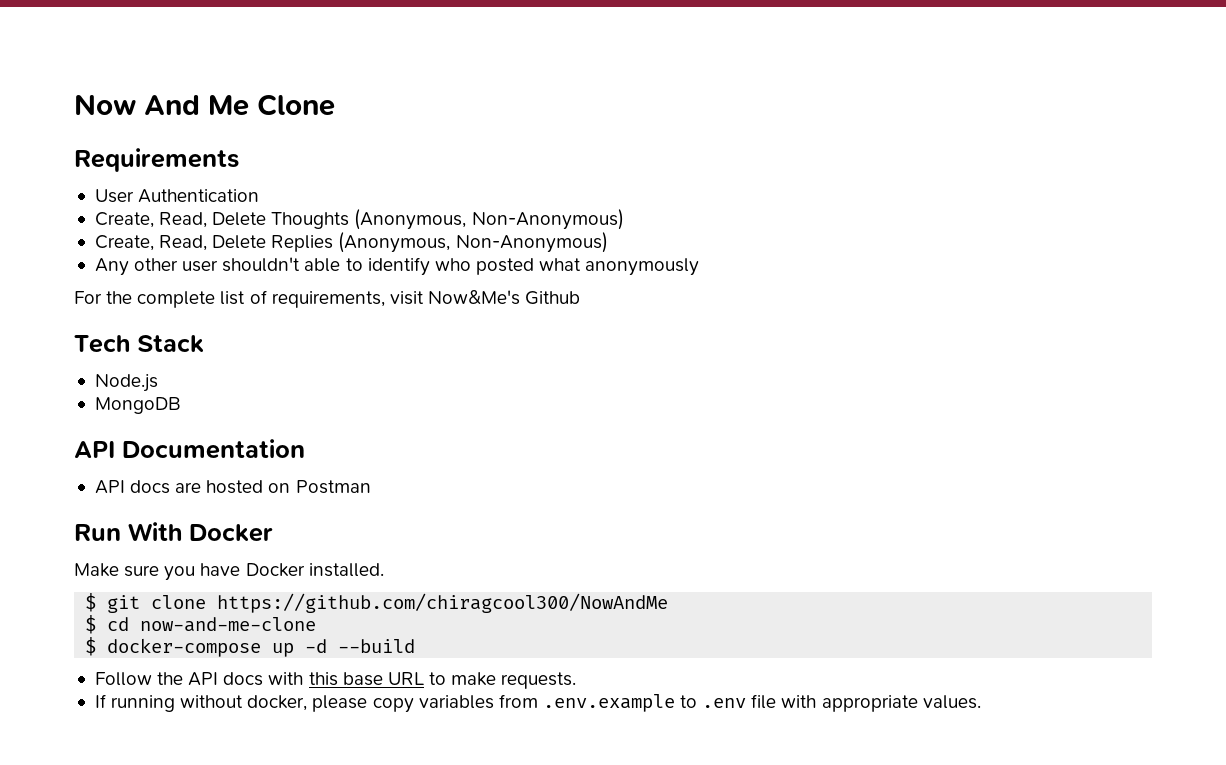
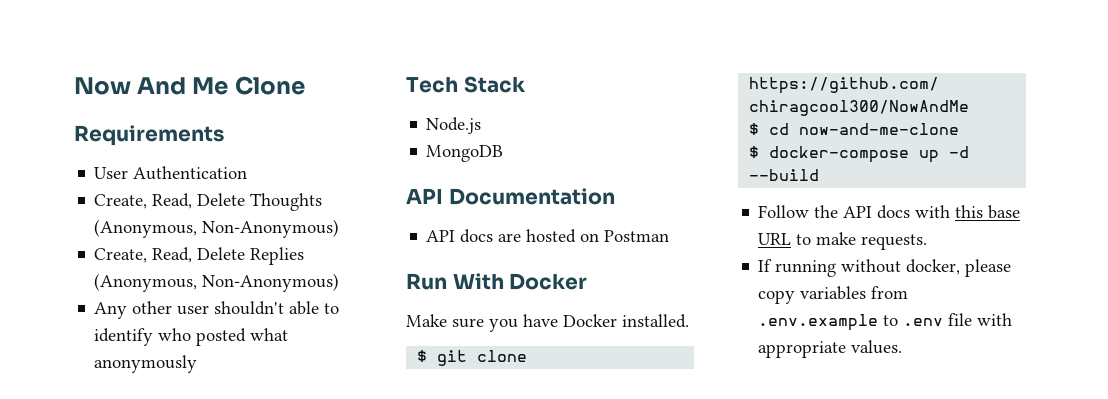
- For the complete list of requirements, visit Now&Me's Github

